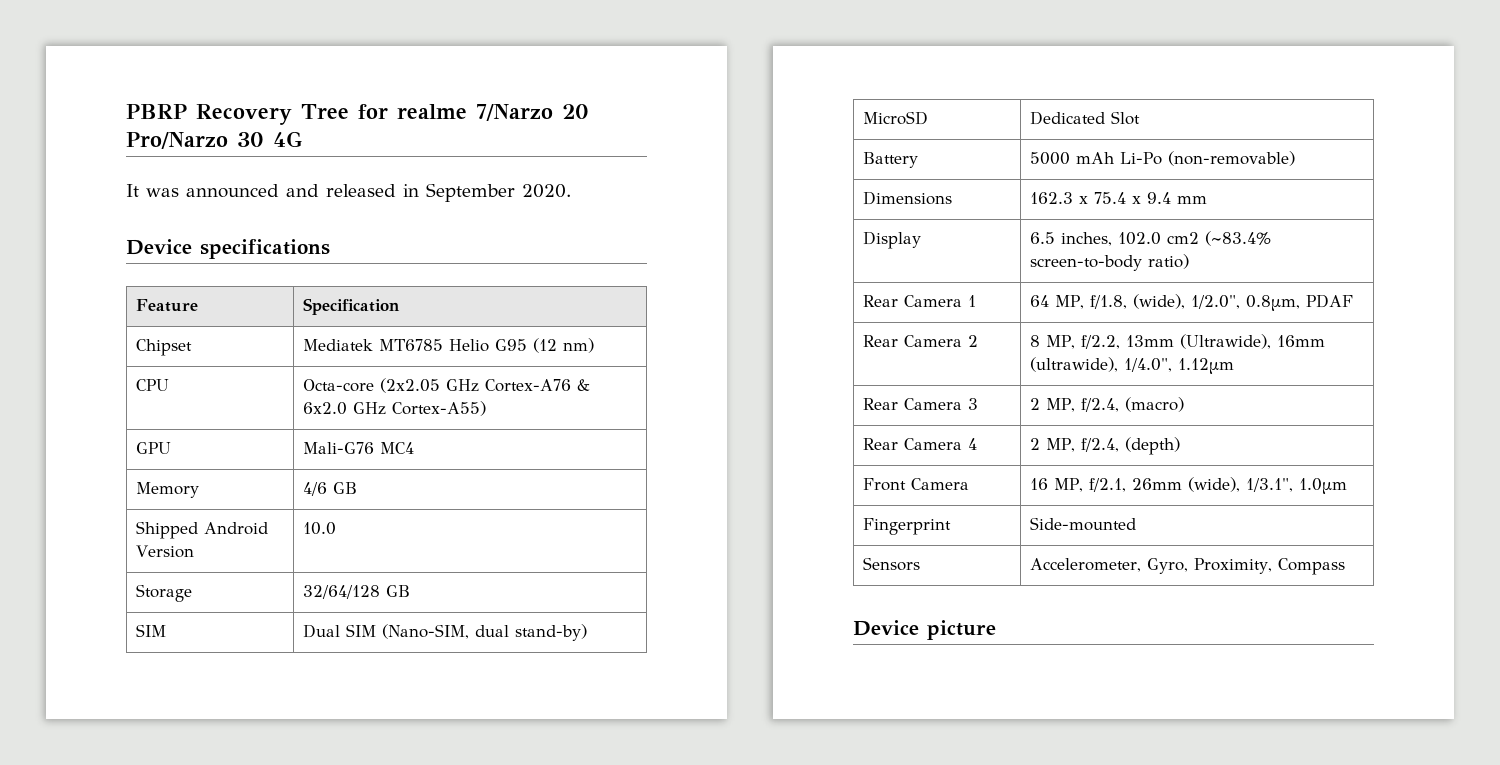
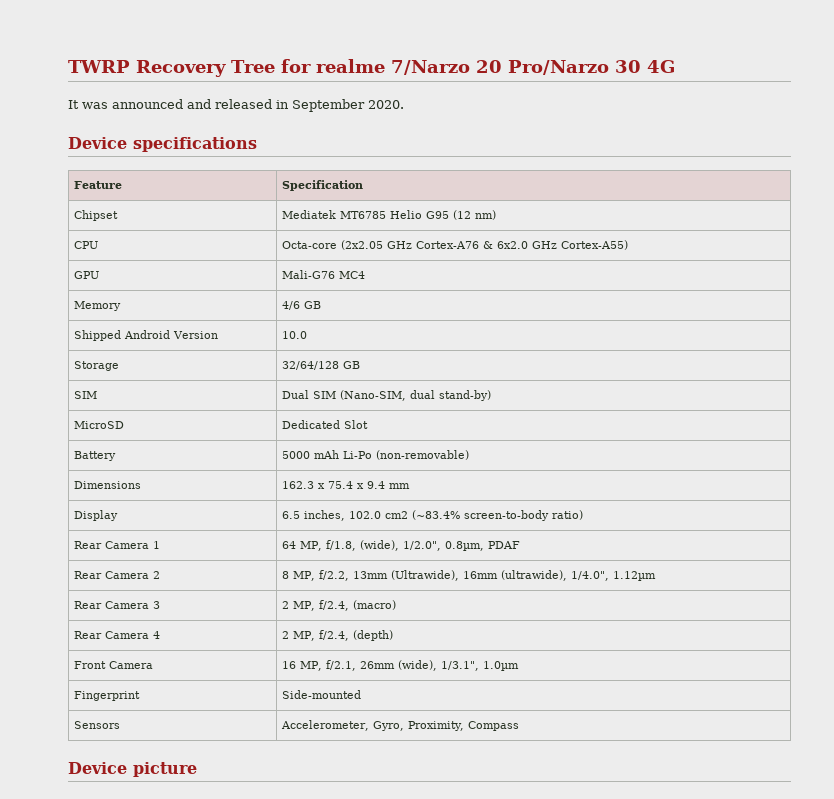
- PBRP Recovery Tree for realme 7/Narzo 20 Pro/Narzo 30 4G
+ TWRP Recovery Tree for realme 7/Narzo 20 Pro/Narzo 30 4G

